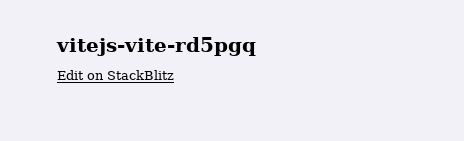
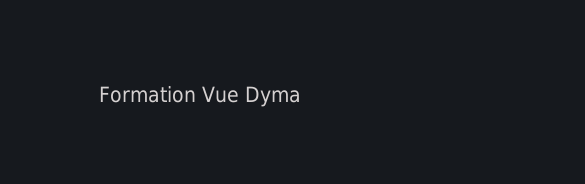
- vitejs-vite-rd5pgq
- Edit on StackBlitz
+ Formation Vue Dyma

